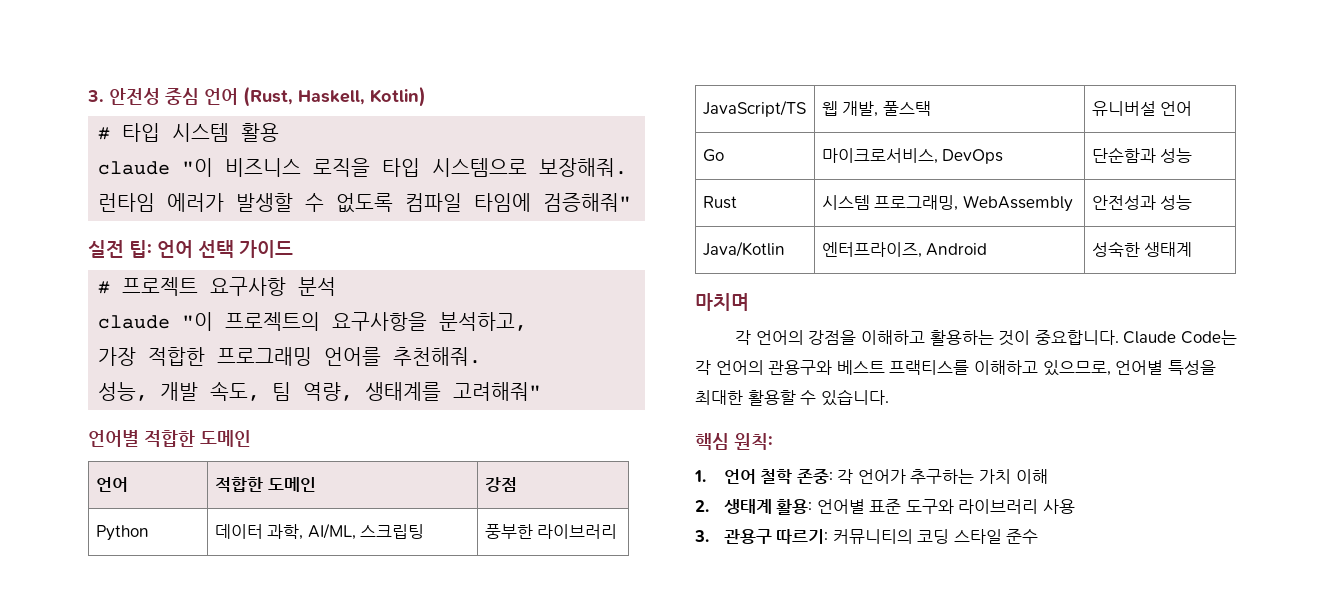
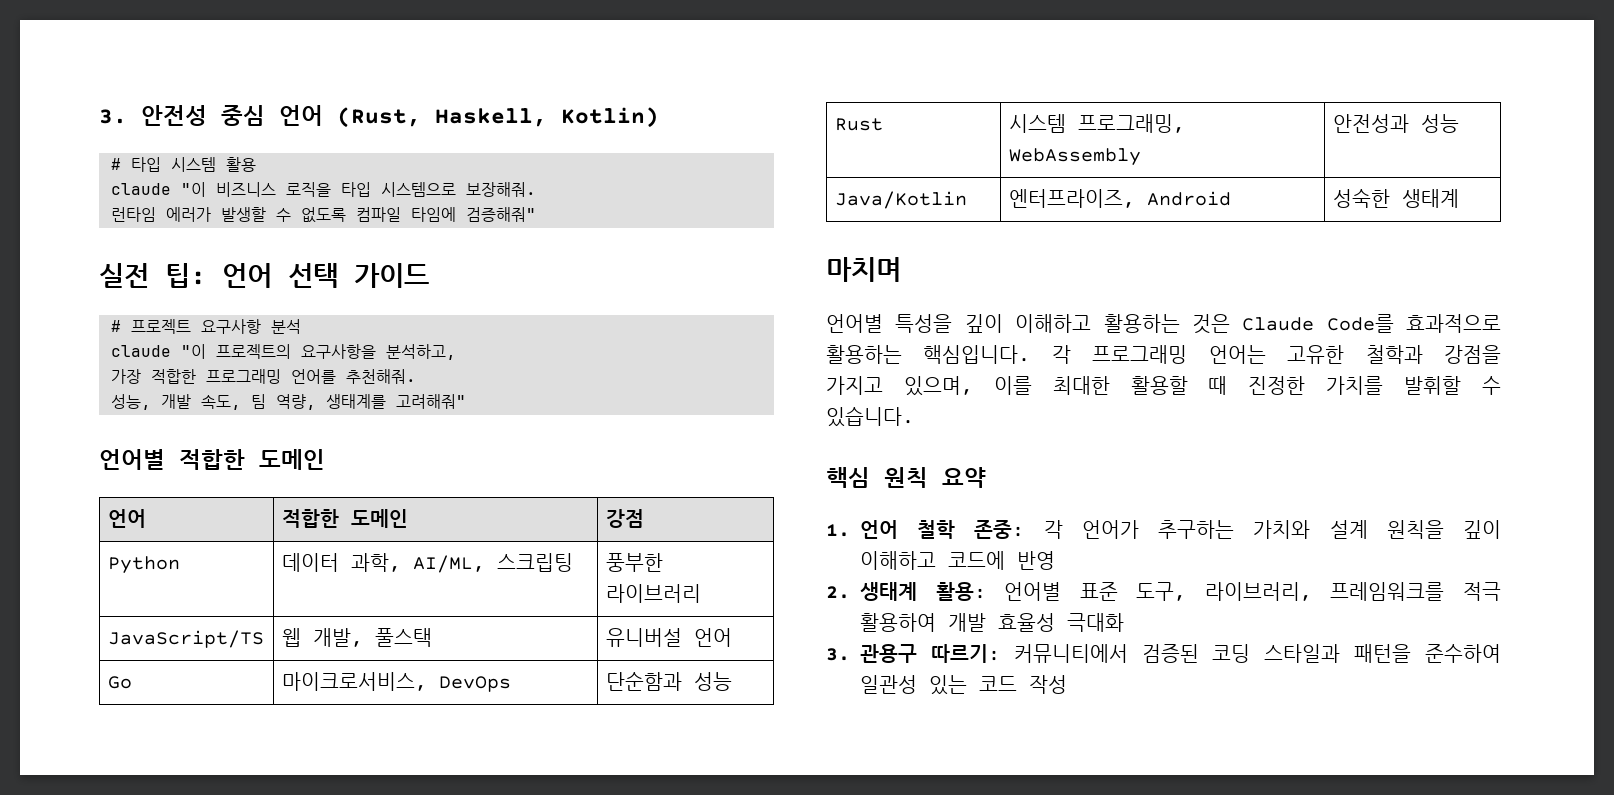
- 각 언어의 강점을 이해하고 활용하는 것이 중요합니다. Claude Code는 각 언어의 관용구와 베스트 프랙티스를 이해하고 있으므로, 언어별 특성을 최대한 활용할 수 있습니다.
+ 언어별 특성을 깊이 이해하고 활용하는 것은 Claude Code를 효과적으로 활용하는 핵심입니다. 각 프로그래밍 언어는 고유한 철학과 강점을 가지고 있으며, 이를 최대한 활용할 때 진정한 가치를 발휘할 수 있습니다.
- 핵심 원칙:
+ 핵심 원칙 요약
- 1. 언어 철학 존중: 각 언어가 추구하는 가치 이해
+ 1. 언어 철학 존중: 각 언어가 추구하는 가치와 설계 원칙을 깊이 이해하고 코드에 반영
- 2. 생태계 활용: 언어별 표준 도구와 라이브러리 사용
- 3. 관용구 따르기: 커뮤니티의 코딩 스타일 준수
+ 2. 생태계 활용: 언어별 표준 도구, 라이브러리, 프레임워크를 적극 활용하여 개발 효율성 극대화
+ 3. 관용구 따르기: 커뮤니티에서 검증된 코딩 스타일과 패턴을 준수하여 일관성 있는 코드 작성

